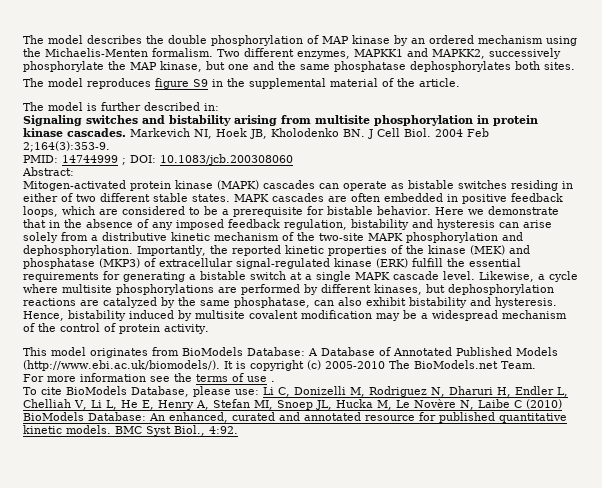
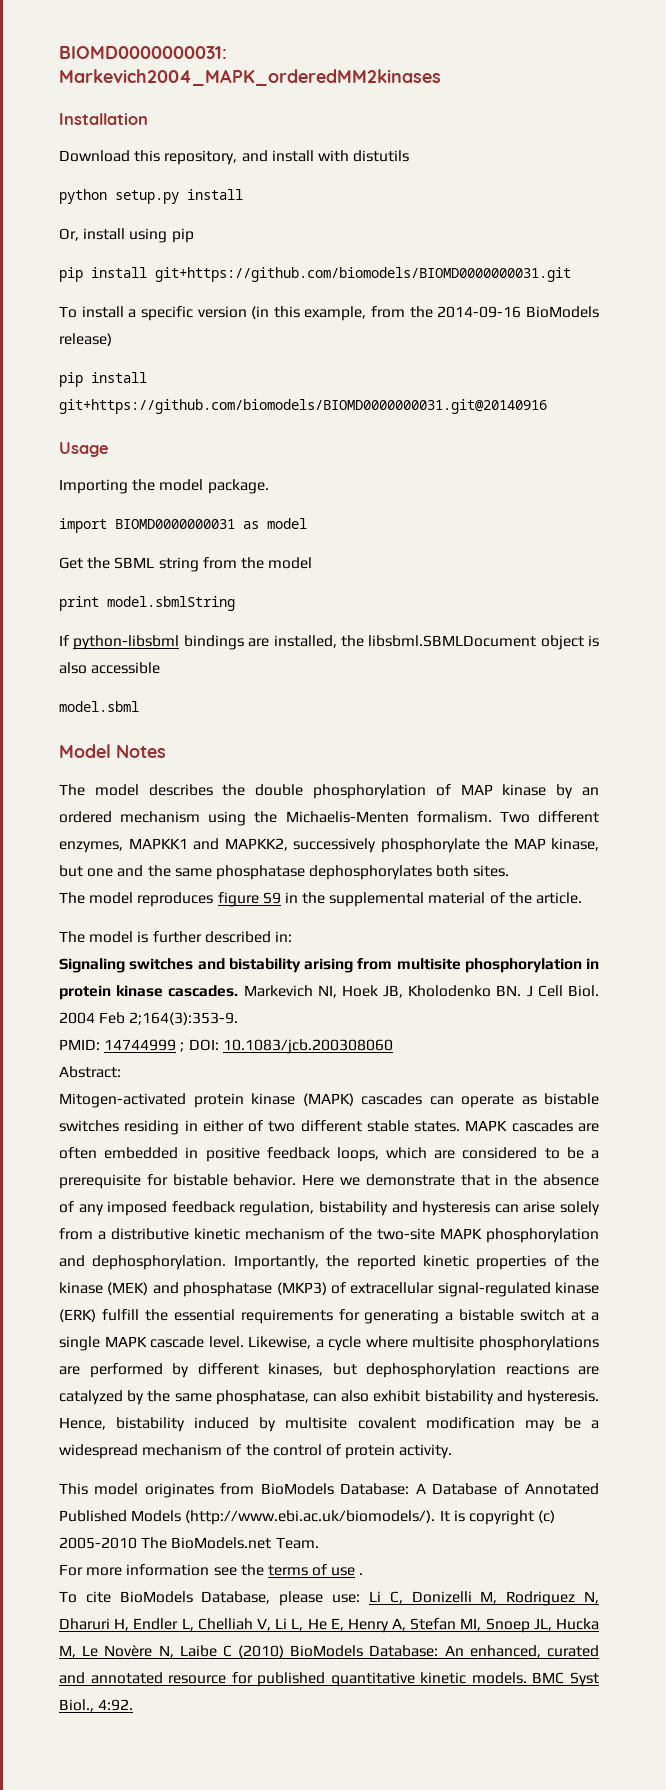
+ BIOMD0000000031: Markevich2004_MAPK_orderedMM2kinases
+ Installation
+ Download this repository, and install with distutils
+ python setup.py install
+ Or, install using pip
+ pip install git+https://github.com/biomodels/BIOMD0000000031.git
+ To install a specific version (in this example, from the 2014-09-16 BioModels release)
+ pip install git+https://github.com/biomodels/BIOMD0000000031.git@20140916
+ Usage
+ Importing the model package.
+ import BIOMD0000000031 as model
+ Get the SBML string from the model
+ print model.sbmlString
+ If python-libsbml bindings are installed, the libsbml.SBMLDocument object is also accessible
+ model.sbml
+ Model Notes

